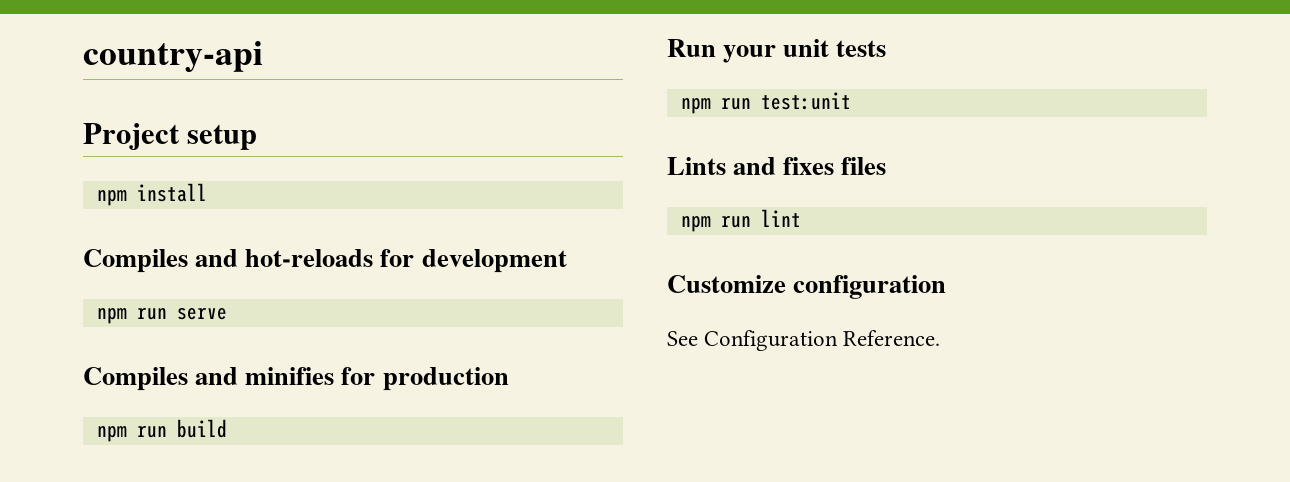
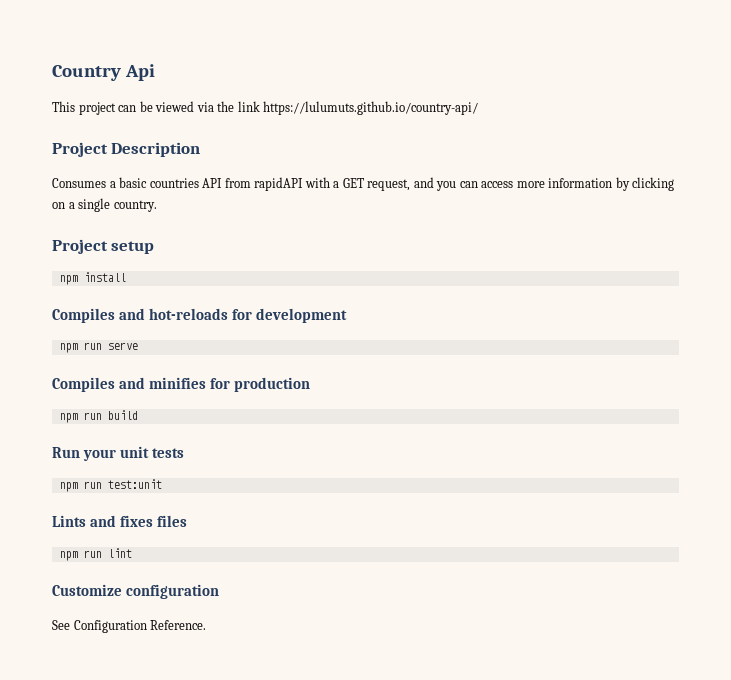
- country-api
+ Country Api
+ This project can be viewed via the link https://lulumuts.github.io/country-api/
+ Project Description
+ Consumes a basic countries API from rapidAPI with a GET request, and you can access more information by clicking on a single country.

